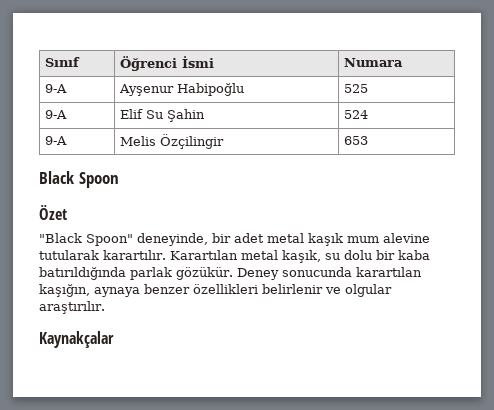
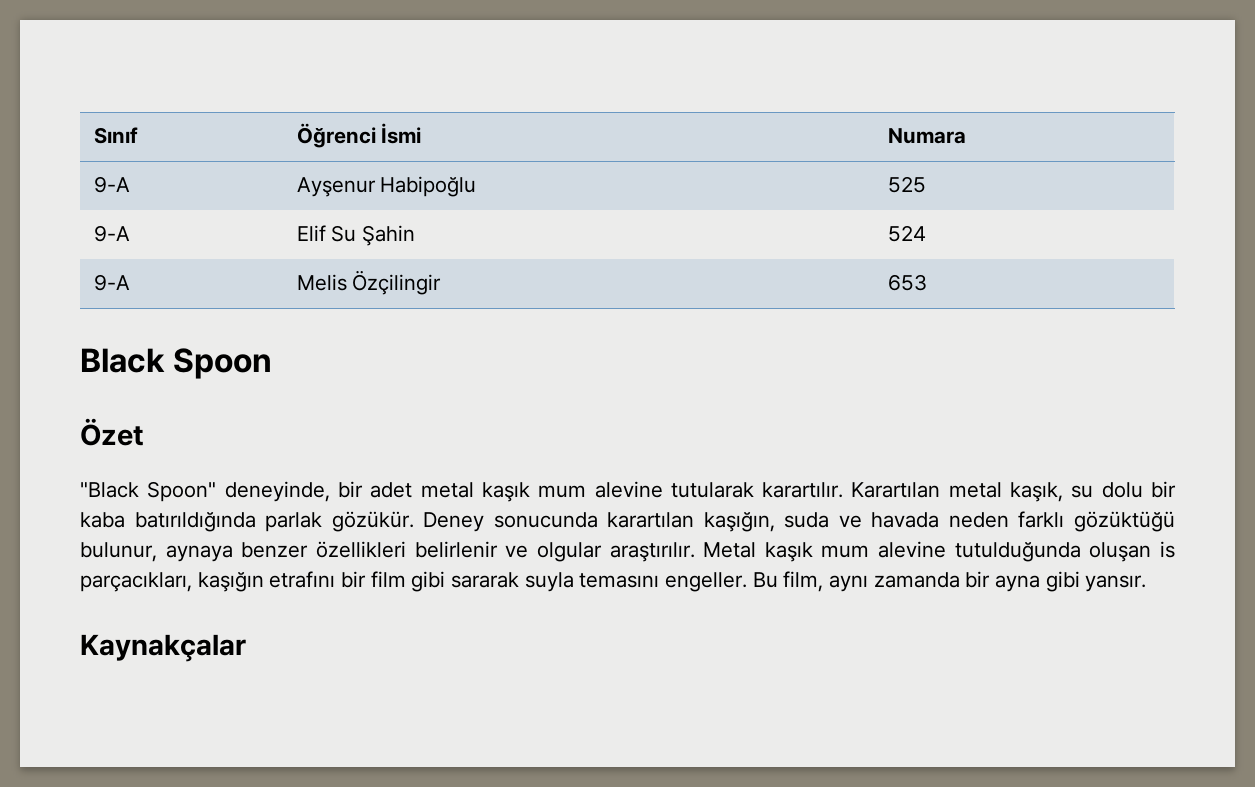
- Deney sonucunda karartılan kaşığın, aynaya benzer özellikleri belirlenir ve olgular araştırılır.
+ Deney sonucunda karartılan kaşığın, suda ve havada neden farklı gözüktüğü bulunur, aynaya benzer özellikleri belirlenir ve olgular araştırılır. Metal kaşık mum alevine tutulduğunda oluşan is parçacıkları, kaşığın etrafını bir film gibi sararak suyla temasını engeller. Bu film, aynı zamanda bir ayna gibi yansır.

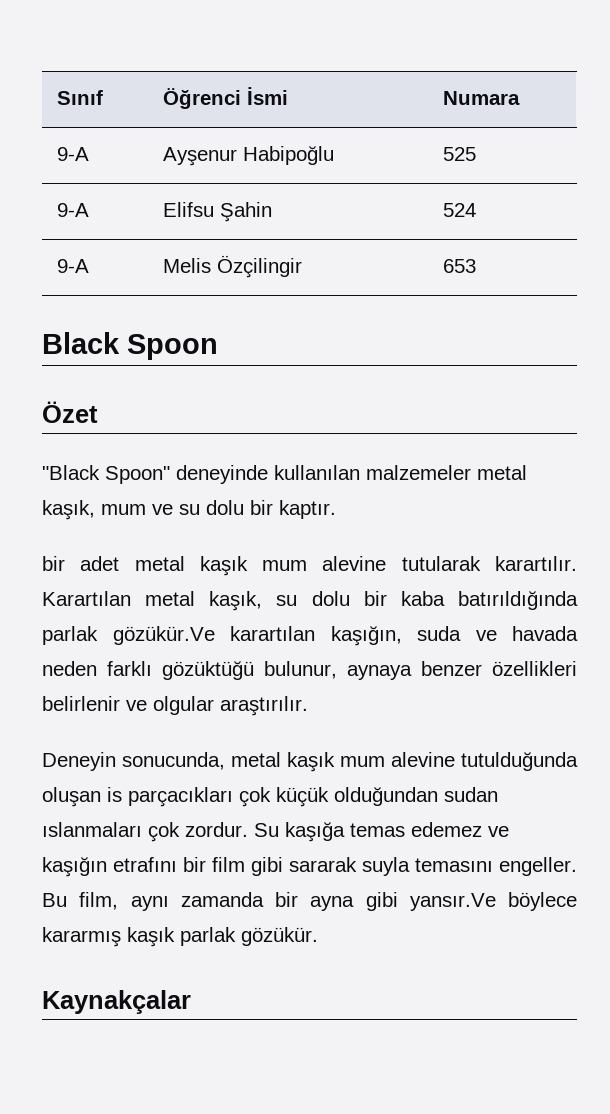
- 9-A | Elif Su Şahin | 524
+ 9-A | Elifsu Şahin | 524
- "Black Spoon" deneyinde, bir adet metal kaşık mum alevine tutularak karartılır.
+ "Black Spoon" deneyinde kullanılan malzemeler metal kaşık, mum ve su dolu bir kaptır.
+ bir adet metal kaşık mum alevine tutularak karartılır.
- Karartılan metal kaşık, su dolu bir kaba batırıldığında parlak gözükür. Deney sonucunda karartılan kaşığın, suda ve havada neden farklı gözüktüğü bulunur, aynaya benzer özellikleri belirlenir ve olgular araştırılır. Metal kaşık mum alevine tutulduğunda oluşan is parçacıkları, kaşığın etrafını bir film gibi sararak suyla temasını engeller.
+ Karartılan metal kaşık, su dolu bir kaba batırıldığında parlak gözükür.Ve karartılan kaşığın, suda ve havada neden farklı gözüktüğü bulunur, aynaya benzer özellikleri belirlenir ve olgular araştırılır.
+ Deneyin sonucunda, metal kaşık mum alevine tutulduğunda oluşan is parçacıkları çok küçük olduğundan sudan ıslanmaları çok zordur. Su kaşığa temas edemez ve kaşığın etrafını bir film gibi sararak suyla temasını engeller.
- Bu film, aynı zamanda bir ayna gibi yansır.
+ Bu film, aynı zamanda bir ayna gibi yansır.Ve böylece kararmış kaşık parlak gözükür.

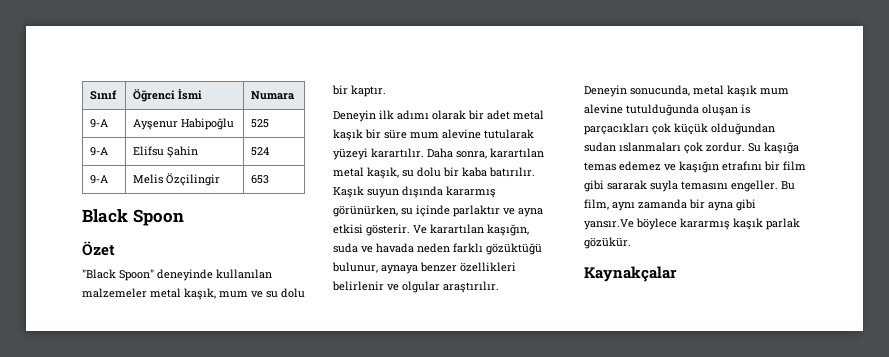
- bir adet metal kaşık mum alevine tutularak karartılır. Karartılan metal kaşık, su dolu bir kaba batırıldığında parlak gözükür.Ve karartılan kaşığın, suda ve havada neden farklı gözüktüğü bulunur, aynaya benzer özellikleri belirlenir ve olgular araştırılır.
+ Deneyin ilk adımı olarak bir adet metal kaşık bir süre mum alevine tutularak yüzeyi karartılır. Daha sonra, karartılan metal kaşık, su dolu bir kaba batırılır. Kaşık suyun dışında kararmış görünürken, su içinde parlaktır ve ayna etkisi gösterir. Ve karartılan kaşığın, suda ve havada neden farklı gözüktüğü bulunur, aynaya benzer özellikleri belirlenir ve olgular araştırılır.

